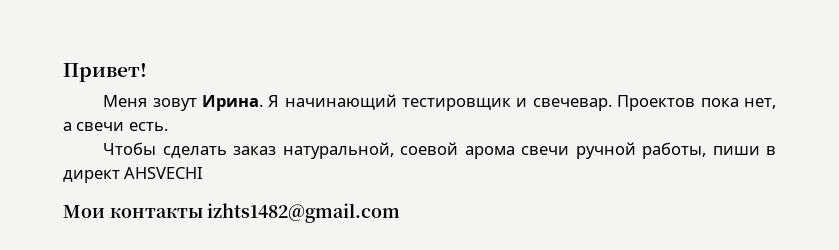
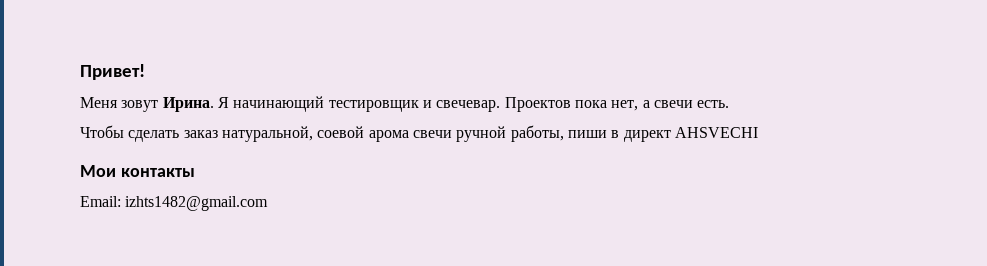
- Мои контакты izhts1482@gmail.com
+ Мои контакты
+ Email: izhts1482@gmail.com

